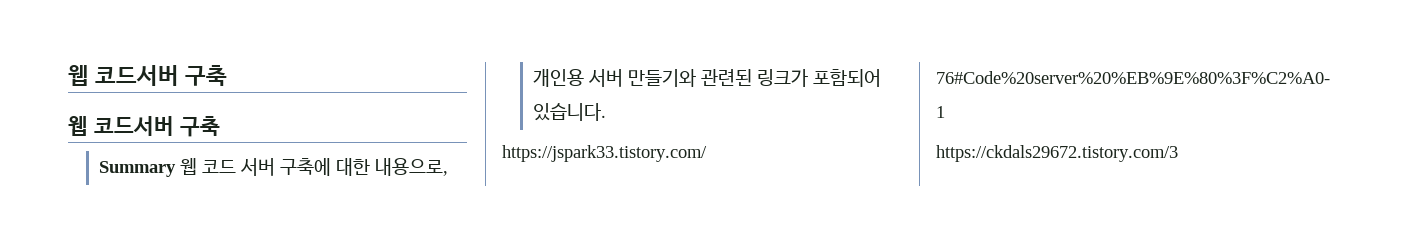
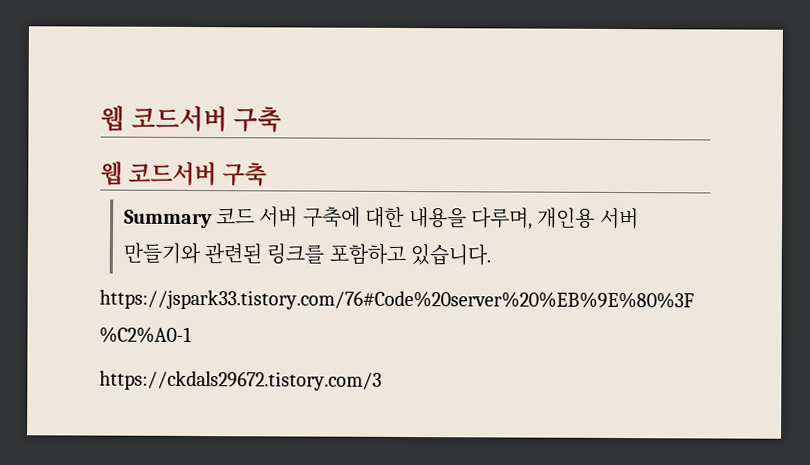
- Summary 웹 코드 서버 구축에 대한 내용으로, 개인용 서버 만들기와 관련된 링크가 포함되어 있습니다.
+ Summary 코드 서버 구축에 대한 내용을 다루며, 개인용 서버 만들기와 관련된 링크를 포함하고 있습니다.

